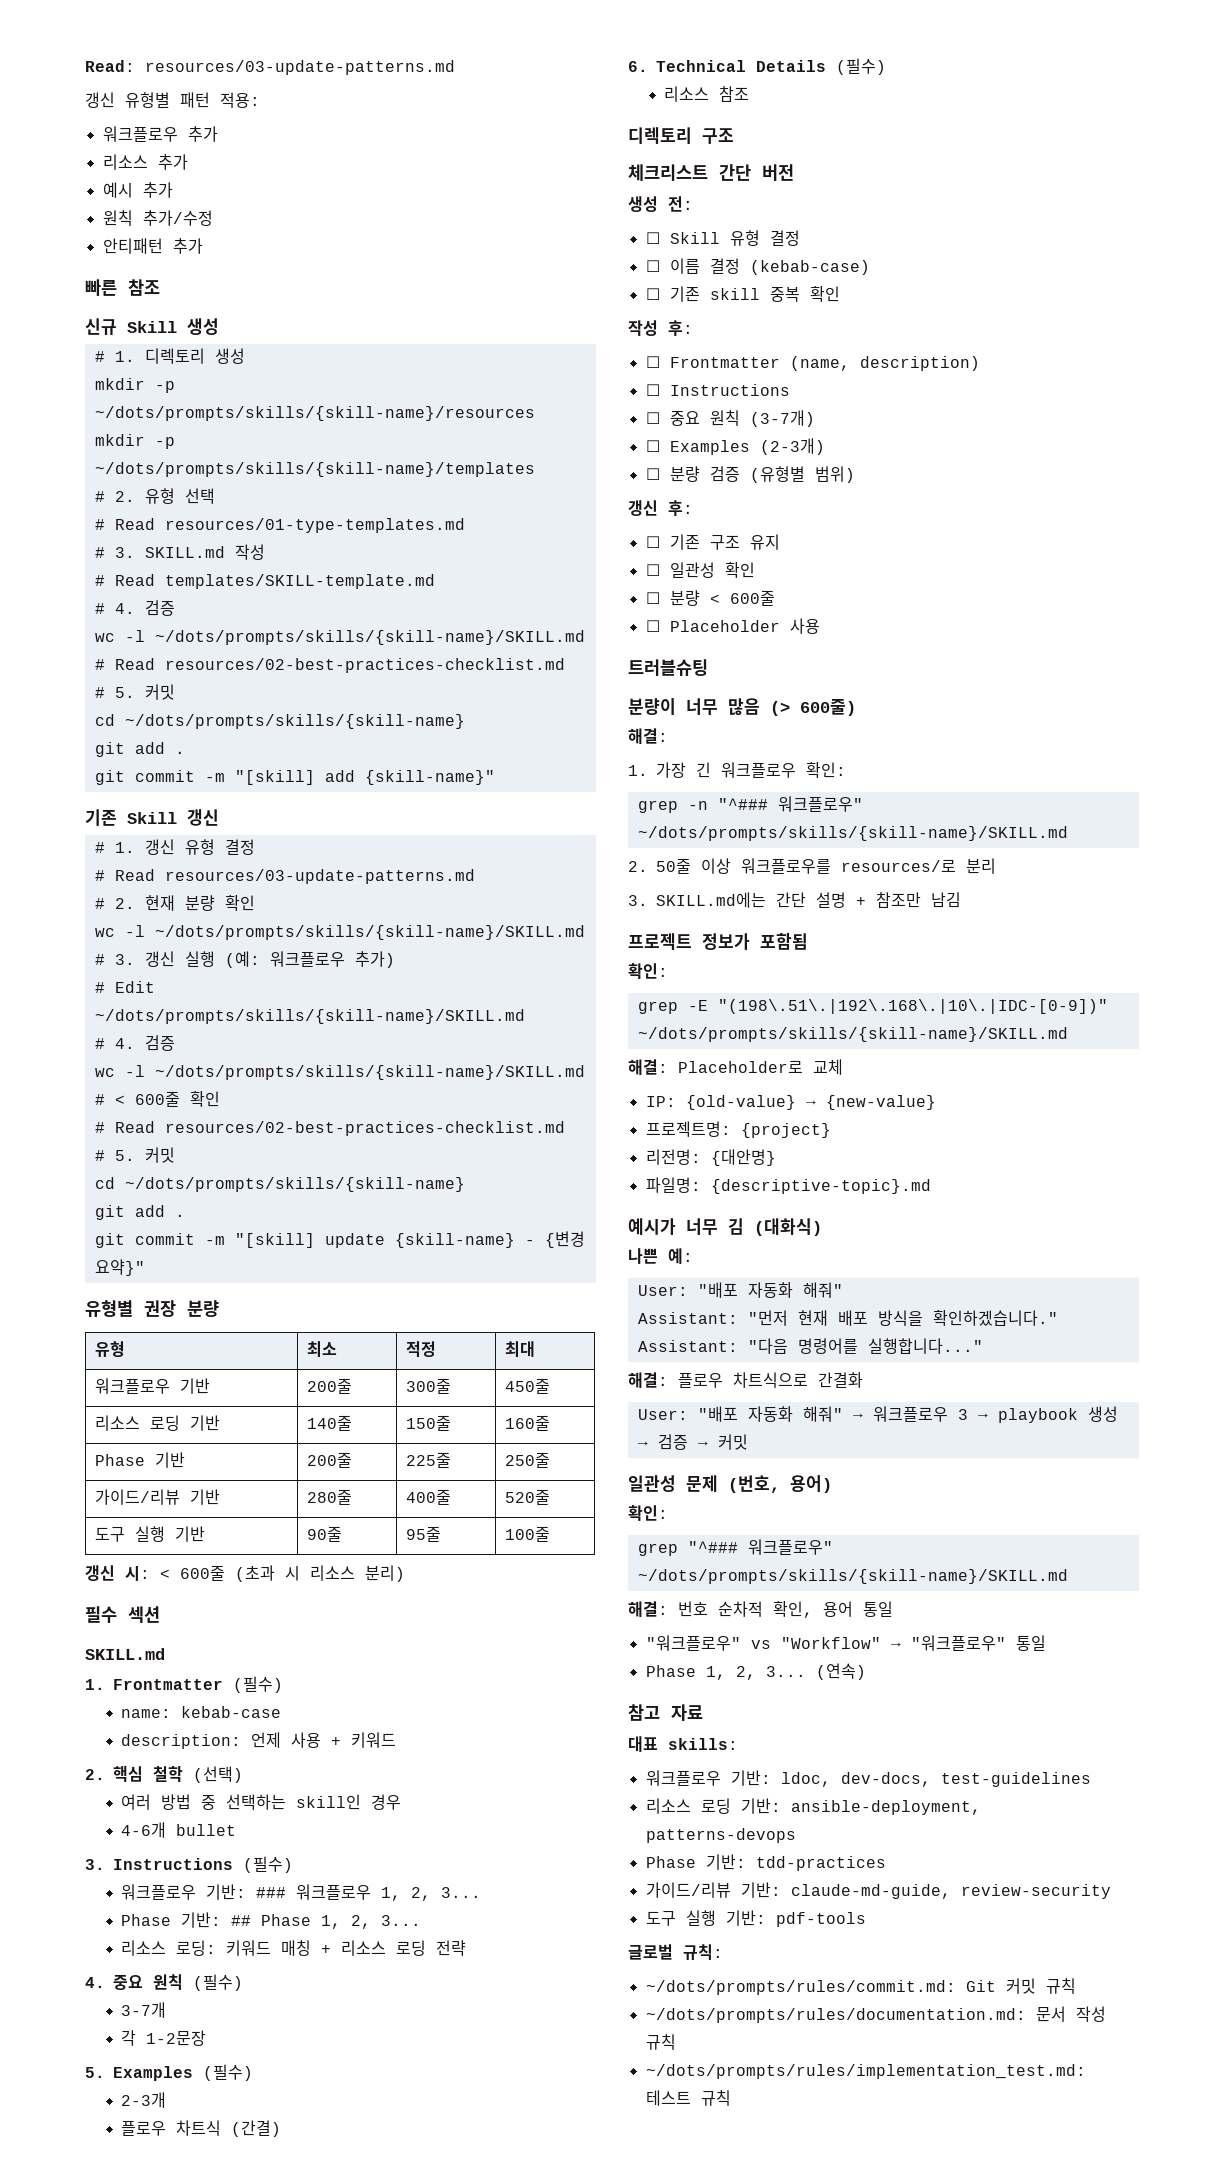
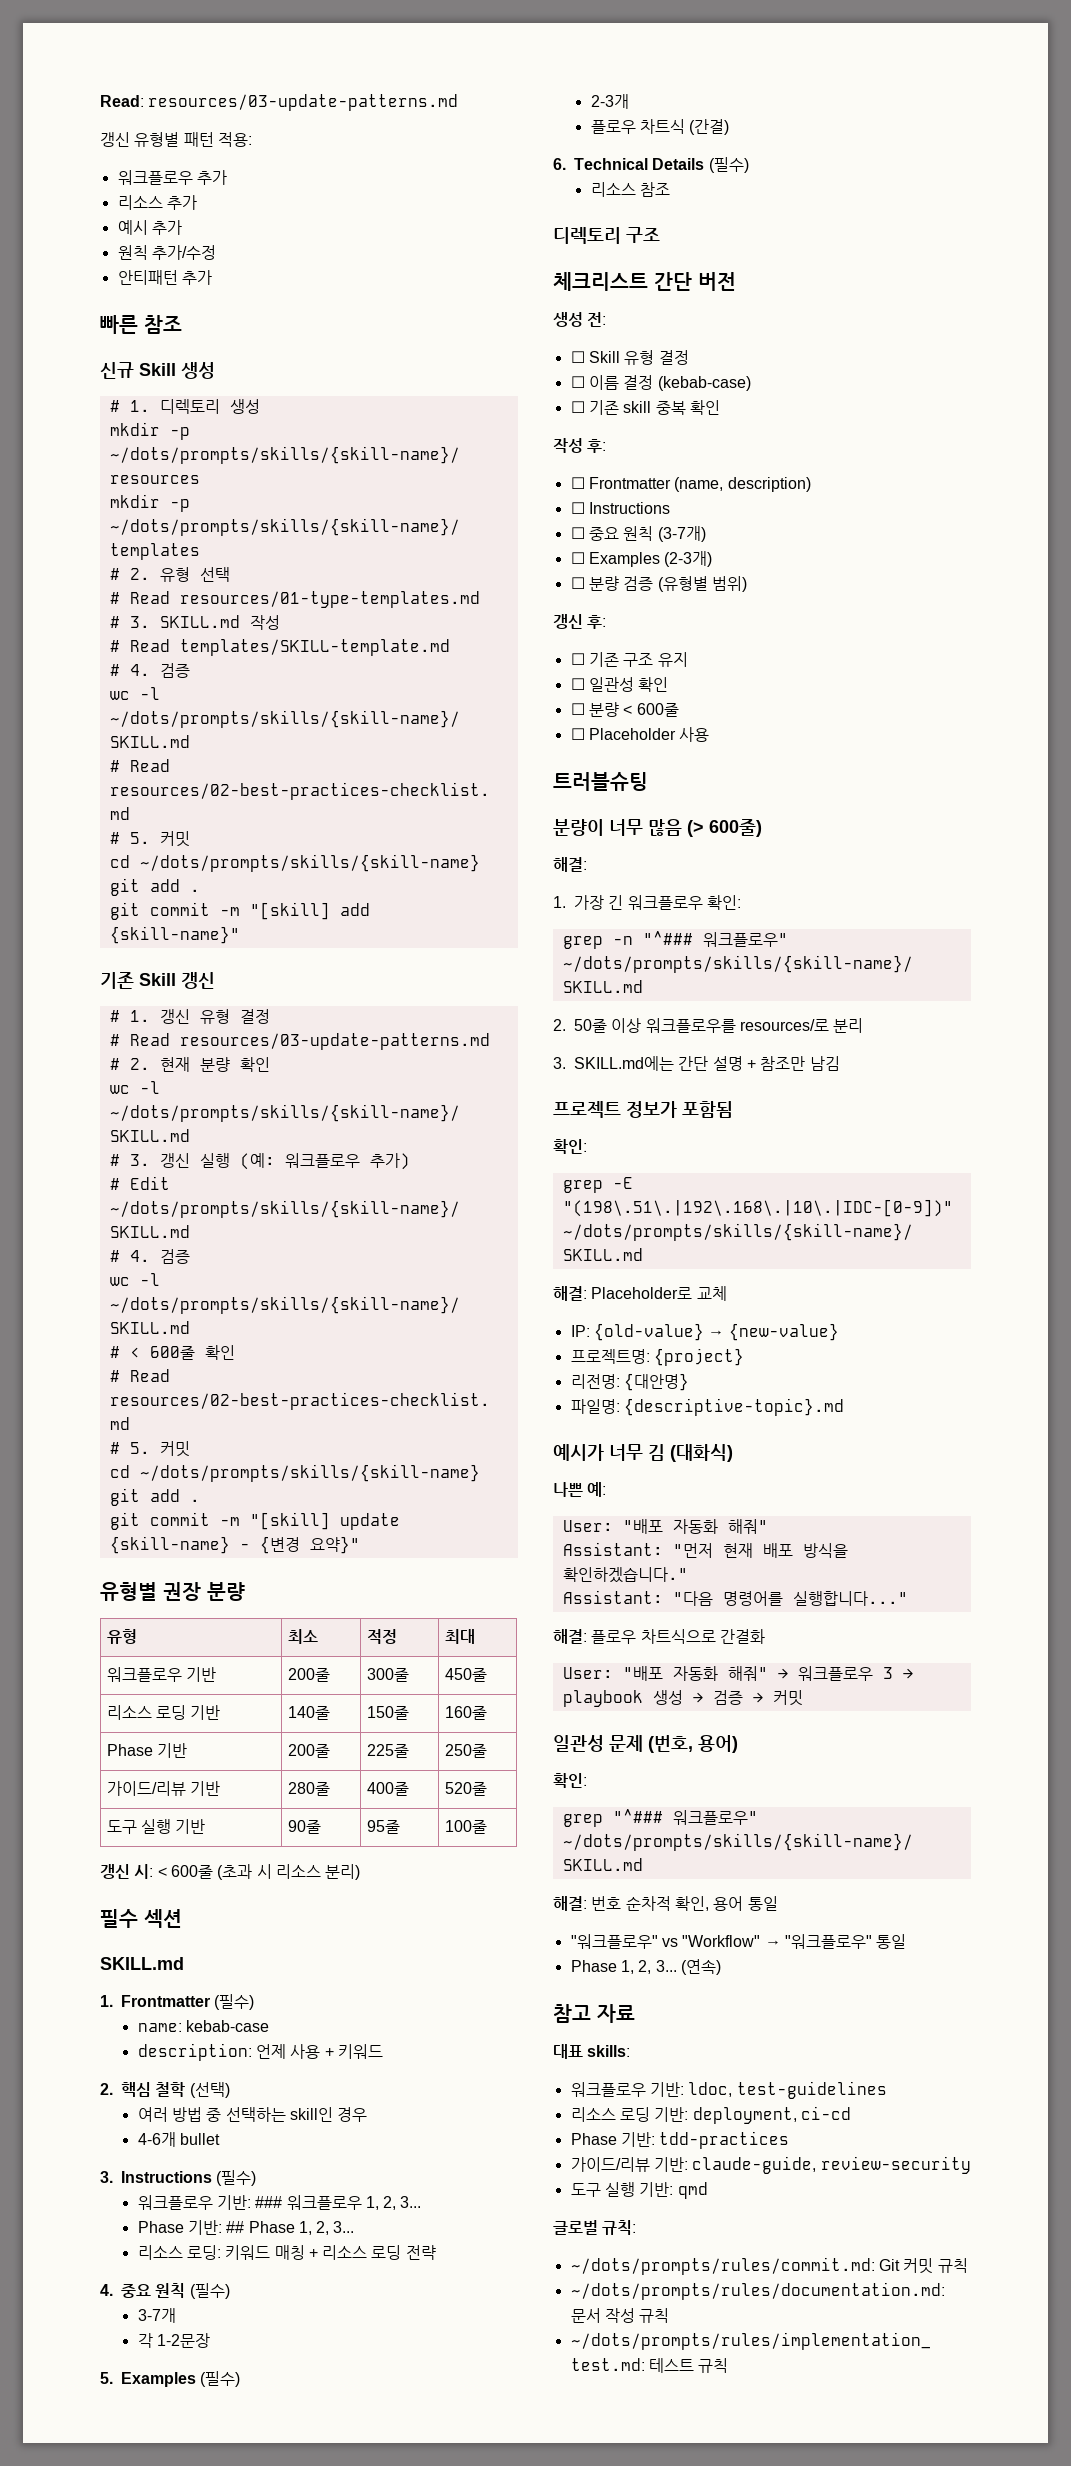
- 워크플로우 기반: ldoc, dev-docs, test-guidelines
+ 워크플로우 기반: ldoc, test-guidelines
- 리소스 로딩 기반: ansible-deployment, patterns-devops
+ 리소스 로딩 기반: deployment, ci-cd
- 가이드/리뷰 기반: claude-md-guide, review-security
+ 가이드/리뷰 기반: claude-guide, review-security
- 도구 실행 기반: pdf-tools
+ 도구 실행 기반: qmd

